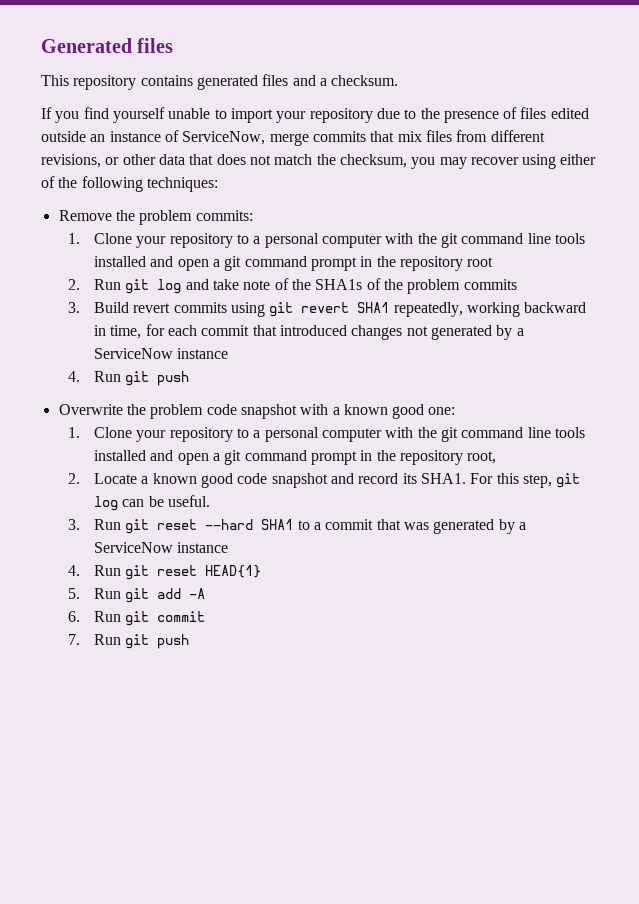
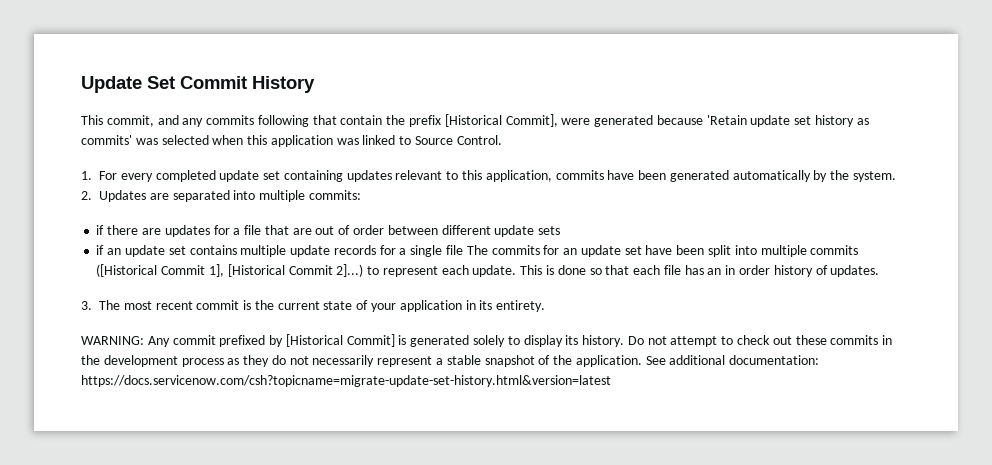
- Generated files
- This repository contains generated files and a checksum.
- If you find yourself unable to import your repository due to the presence of files edited outside an instance of ServiceNow, merge commits that mix files from different revisions, or other data that does not match the checksum, you may recover using either of the following techniques:
- Remove the problem commits:
- 1. Clone your repository to a personal computer with the git command line tools installed and open a git command prompt in the repository root
- 2. Run git log and take note of the SHA1s of the problem commits
- 3. Build revert commits using git revert SHA1 repeatedly, working backward in time, for each commit that introduced changes not generated by a ServiceNow instance
- 4. Run git push
- Overwrite the problem code snapshot with a known good one:
- 1. Clone your repository to a personal computer with the git command line tools installed and open a git command prompt in the repository root,
- 2. Locate a known good code snapshot and record its SHA1. For this step, git log can be useful.
- 3. Run git reset --hard SHA1 to a commit that was generated by a ServiceNow instance
- 4. Run git reset HEAD{1}
- 5. Run git add -A
- 6. Run git commit
- 7. Run git push
+ Update Set Commit History
+ This commit, and any commits following that contain the prefix [Historical Commit], were generated because 'Retain update set history as commits' was selected when this application was linked to Source Control.
+ 1. For every completed update set containing updates relevant to this application, commits have been generated automatically by the system.
+ 2. Updates are separated into multiple commits:
+ if there are updates for a file that are out of order between different update sets
+ if an update set contains multiple update records for a single file The commits for an update set have been split into multiple commits ([Historical Commit 1], [Historical Commit 2]...) to represent each update. This is done so that each file has an in order history of updates.
+ 3. The most recent commit is the current state of your application in its entirety.
+ WARNING: Any commit prefixed by [Historical Commit] is generated solely to display its history. Do not attempt to check out these commits in the development process as they do not necessarily represent a stable snapshot of the application. See additional documentation: https://docs.servicenow.com/csh?topicname=migrate-update-set-history.html&version=latest

